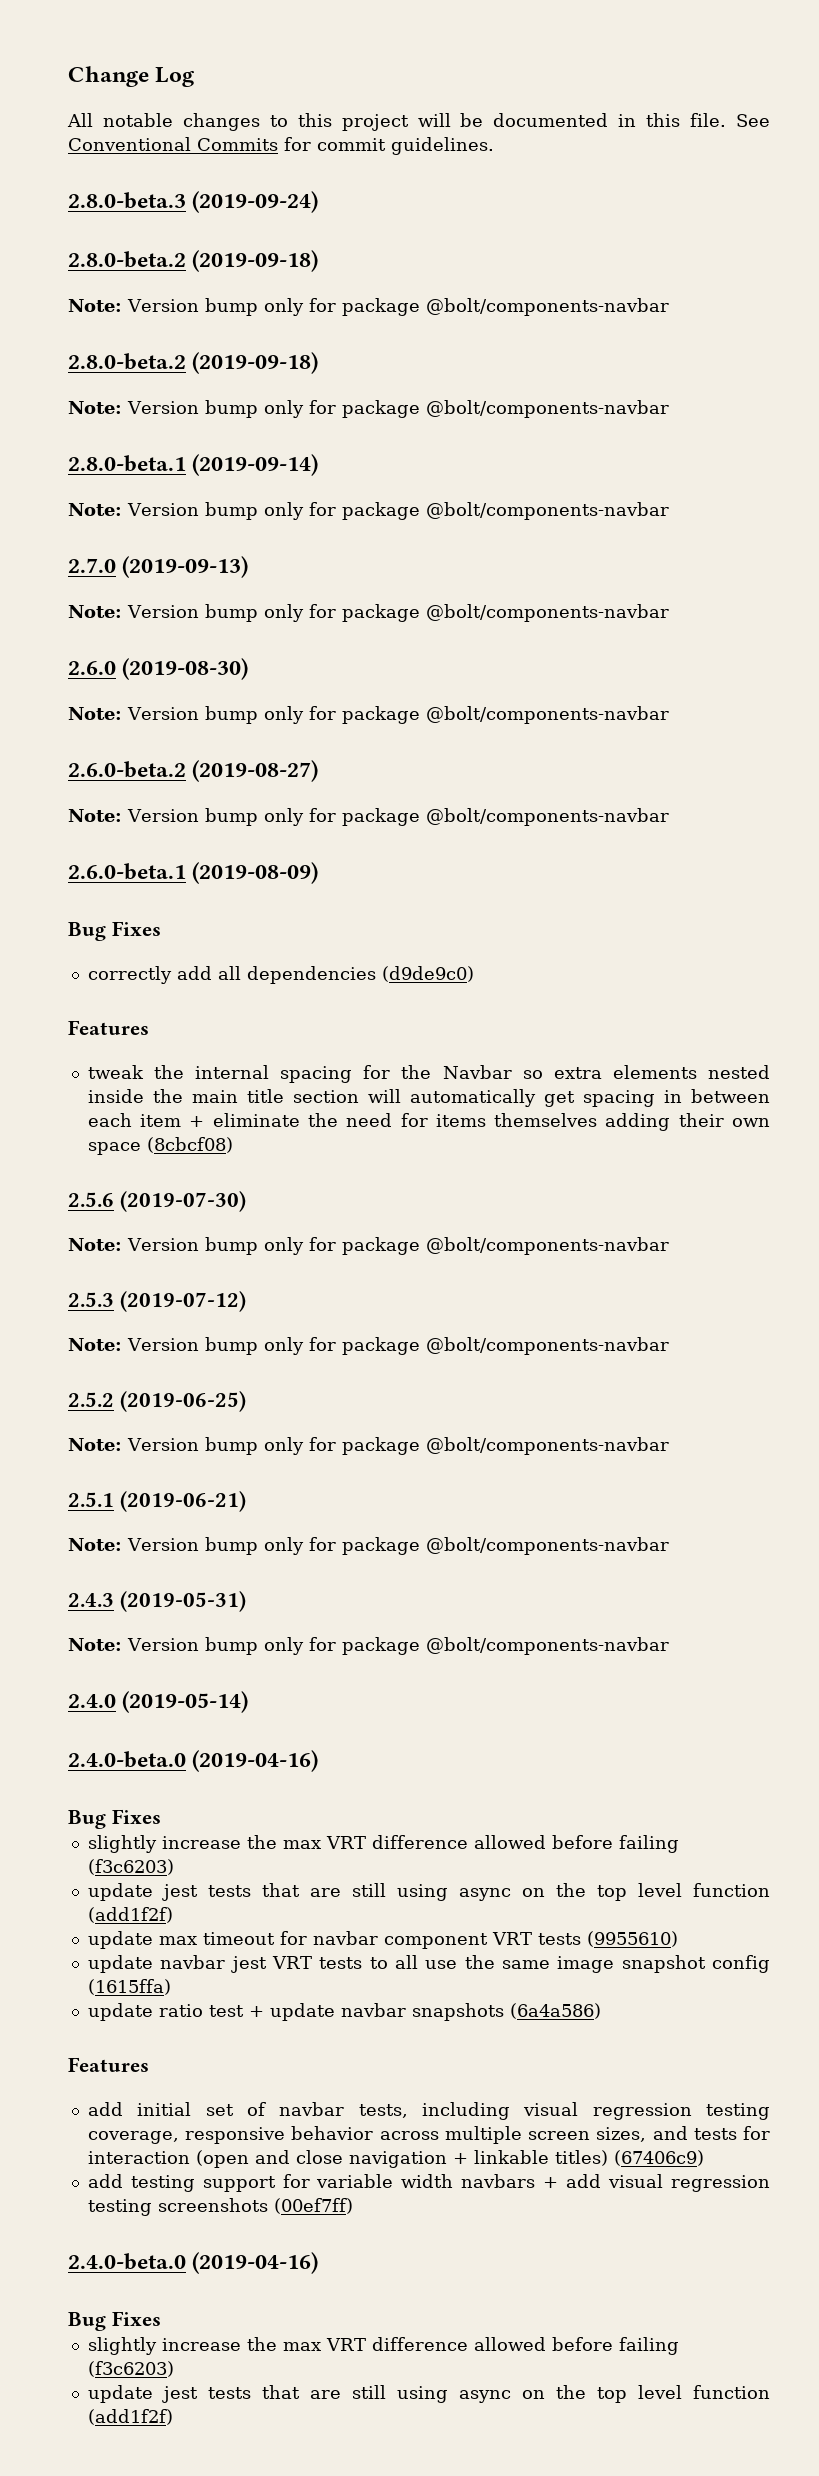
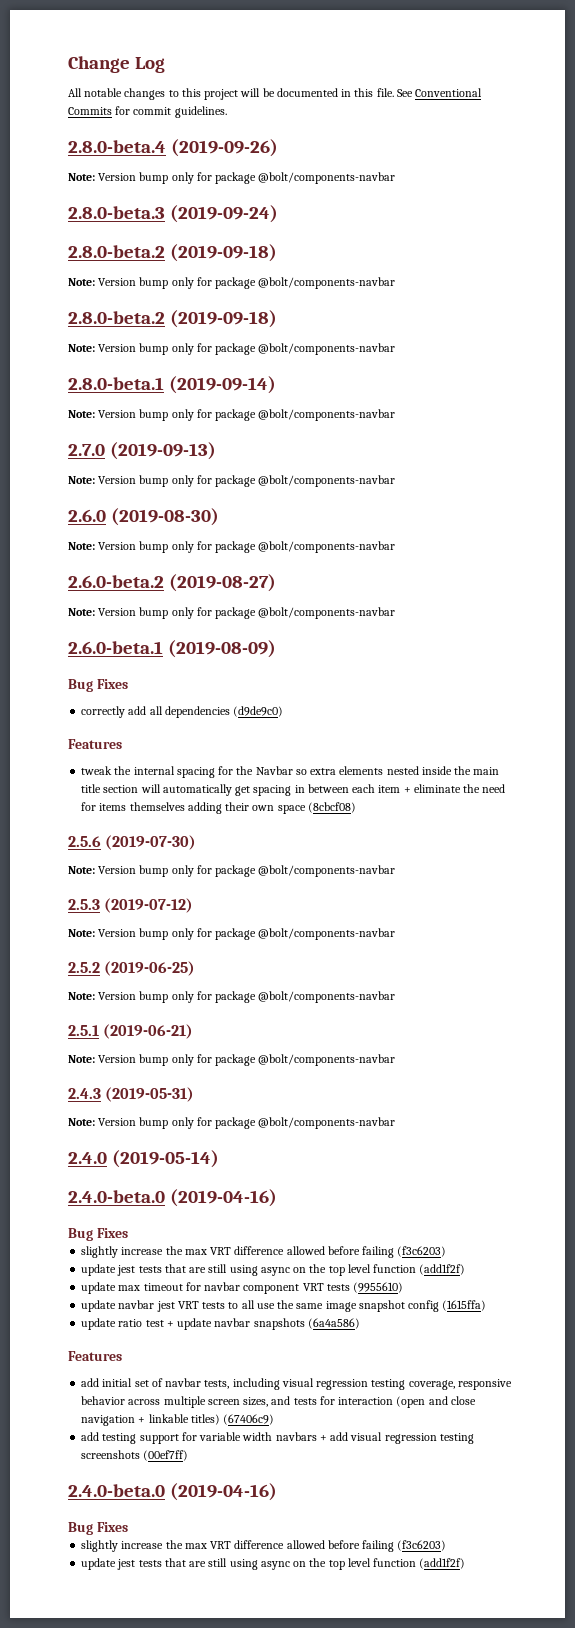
+ 2.8.0-beta.4 (2019-09-26)
+ Note: Version bump only for package @bolt/components-navbar

